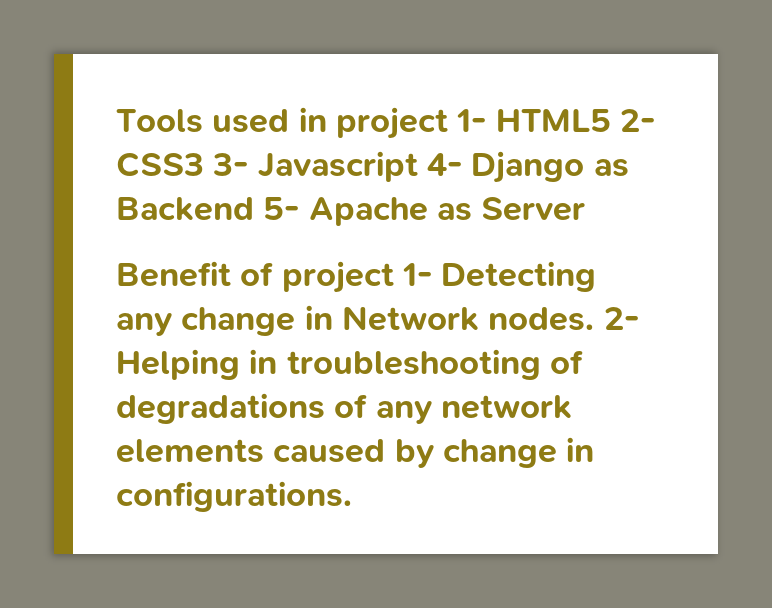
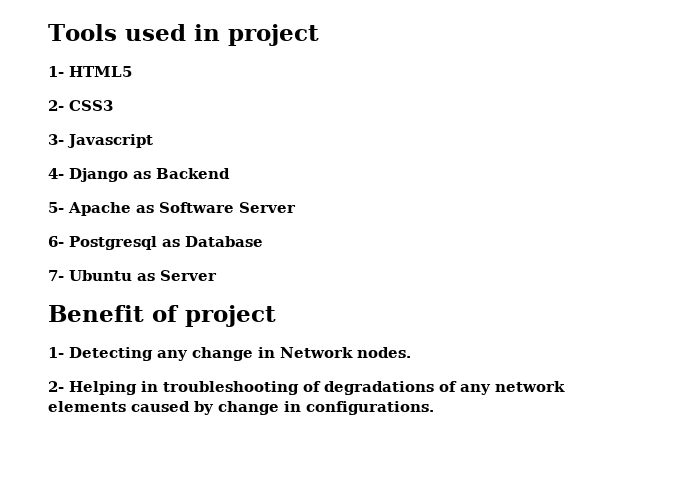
- Tools used in project 1- HTML5 2- CSS3 3- Javascript 4- Django as Backend 5- Apache as Server
+ Tools used in project
+ 1- HTML5
+ 2- CSS3
+ 3- Javascript
+ 4- Django as Backend
+ 5- Apache as Software Server
+ 6- Postgresql as Database
+ 7- Ubuntu as Server
- Benefit of project 1- Detecting any change in Network nodes. 2- Helping in troubleshooting of degradations of any network elements caused by change in configurations.
+ Benefit of project
+ 1- Detecting any change in Network nodes.
+ 2- Helping in troubleshooting of degradations of any network elements caused by change in configurations.

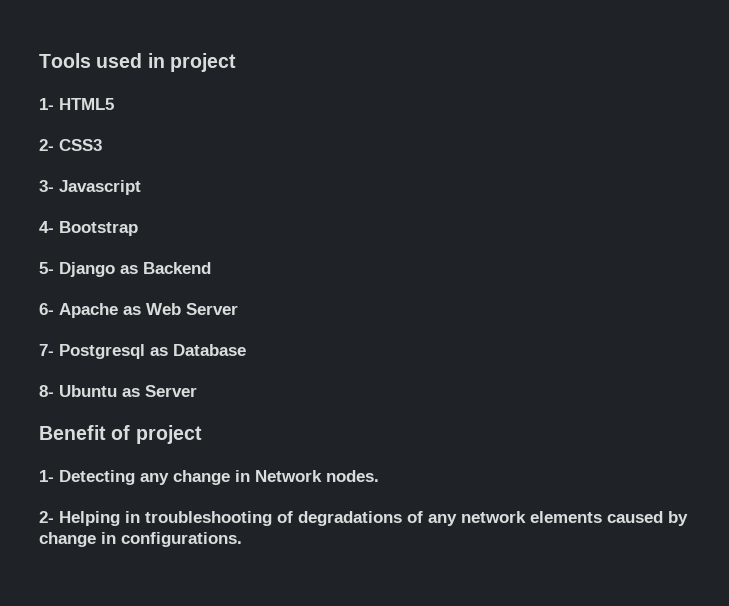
- 4- Django as Backend
+ 4- Bootstrap
+ 5- Django as Backend
- 5- Apache as Software Server
- 6- Postgresql as Database
+ 6- Apache as Web Server
+ 7- Postgresql as Database
- 7- Ubuntu as Server
+ 8- Ubuntu as Server

